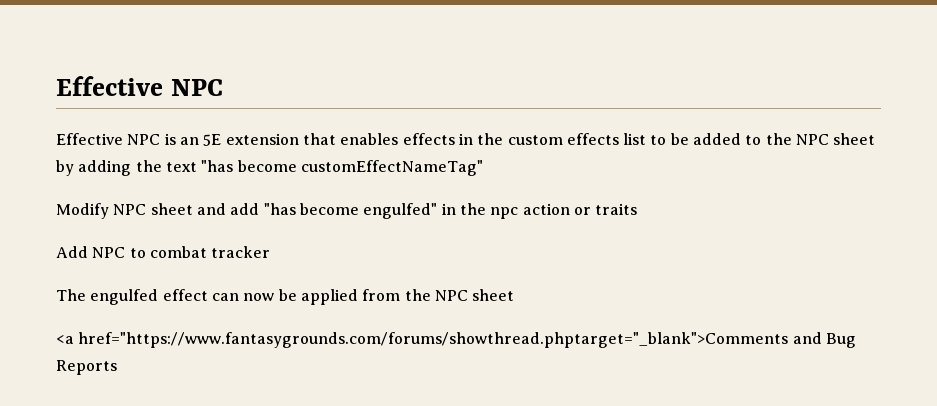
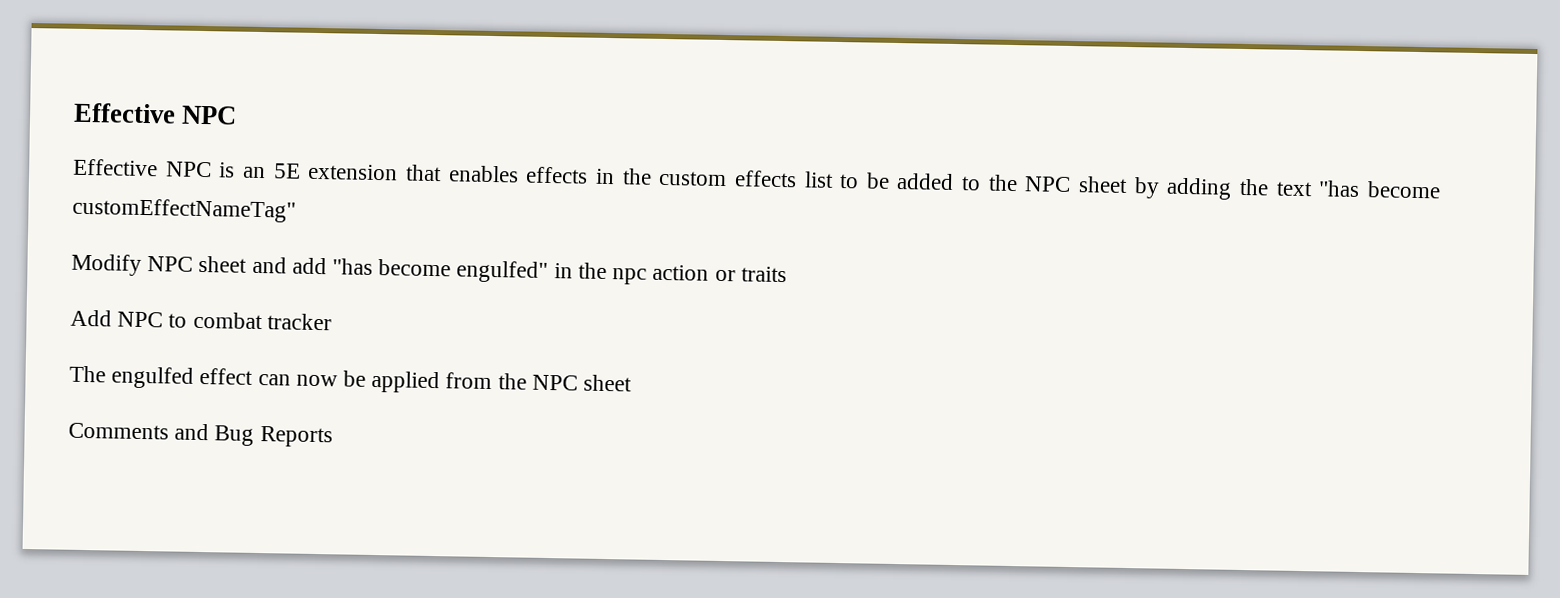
- <a href="https://www.fantasygrounds.com/forums/showthread.phptarget="_blank">Comments and Bug Reports
+ Comments and Bug Reports

